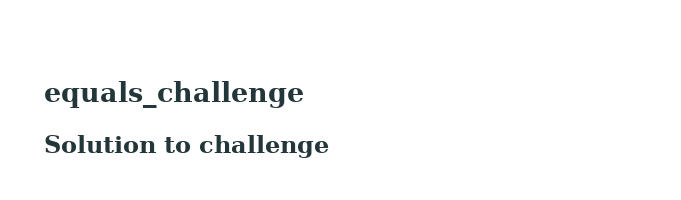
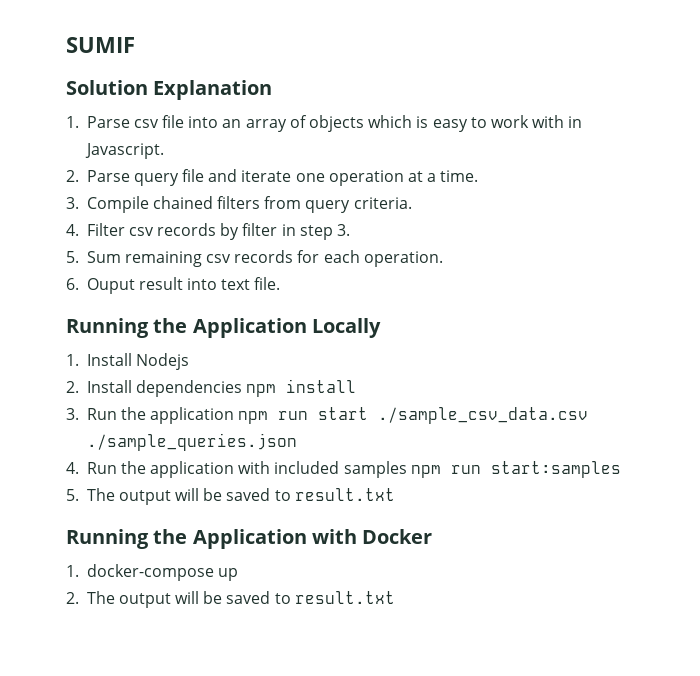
- equals_challenge
+ SUMIF
- Solution to challenge
+ Solution Explanation
+ 1. Parse csv file into an array of objects which is easy to work with in Javascript.
+ 2. Parse query file and iterate one operation at a time.
+ 3. Compile chained filters from query criteria.
+ 4. Filter csv records by filter in step 3.
+ 5. Sum remaining csv records for each operation.
+ 6. Ouput result into text file.
+ Running the Application Locally
+ 1. Install Nodejs
+ 2. Install dependencies npm install
+ 3. Run the application npm run start ./sample_csv_data.csv ./sample_queries.json
+ 4. Run the application with included samples npm run start:samples
+ 5. The output will be saved to result.txt
+ Running the Application with Docker
+ 1. docker-compose up
+ 2. The output will be saved to result.txt

